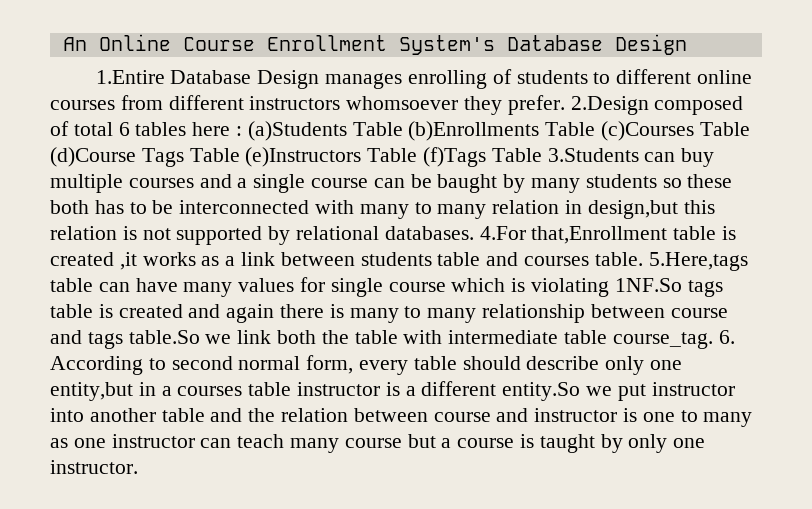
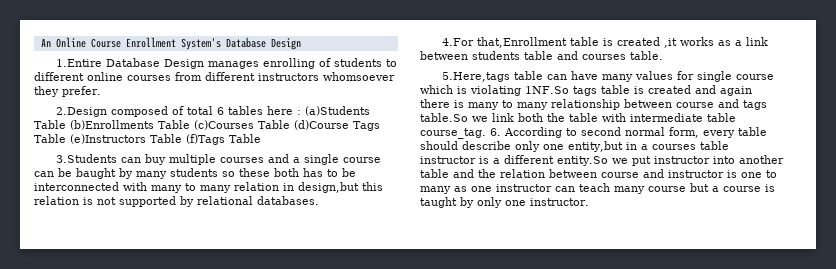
- 1.Entire Database Design manages enrolling of students to different online courses from different instructors whomsoever they prefer. 2.Design composed of total 6 tables here :
+ 1.Entire Database Design manages enrolling of students to different online courses from different instructors whomsoever they prefer.
+ 2.Design composed of total 6 tables here :
- (a)Students Table (b)Enrollments Table (c)Courses Table (d)Course Tags Table (e)Instructors Table (f)Tags Table 3.Students can buy multiple courses and a single course can be baught by many students so these both has to be interconnected with many to many relation in design,but this relation is not supported by relational databases. 4.For that,Enrollment table is created ,it works as a link between students table and courses table. 5.Here,tags table can have many values for single course which is violating 1NF.So tags table is created and again there is many to many relationship between course and tags table.So we link both the table with intermediate table course_tag.
+ (a)Students Table (b)Enrollments Table (c)Courses Table (d)Course Tags Table (e)Instructors Table (f)Tags Table
+ 3.Students can buy multiple courses and a single course can be baught by many students so these both has to be interconnected with many to many relation in design,but this relation is not supported by relational databases.
+ 4.For that,Enrollment table is created ,it works as a link between students table and courses table.
+ 5.Here,tags table can have many values for single course which is violating 1NF.So tags table is created and again there is many to many relationship between course and tags table.So we link both the table with intermediate table course_tag.

